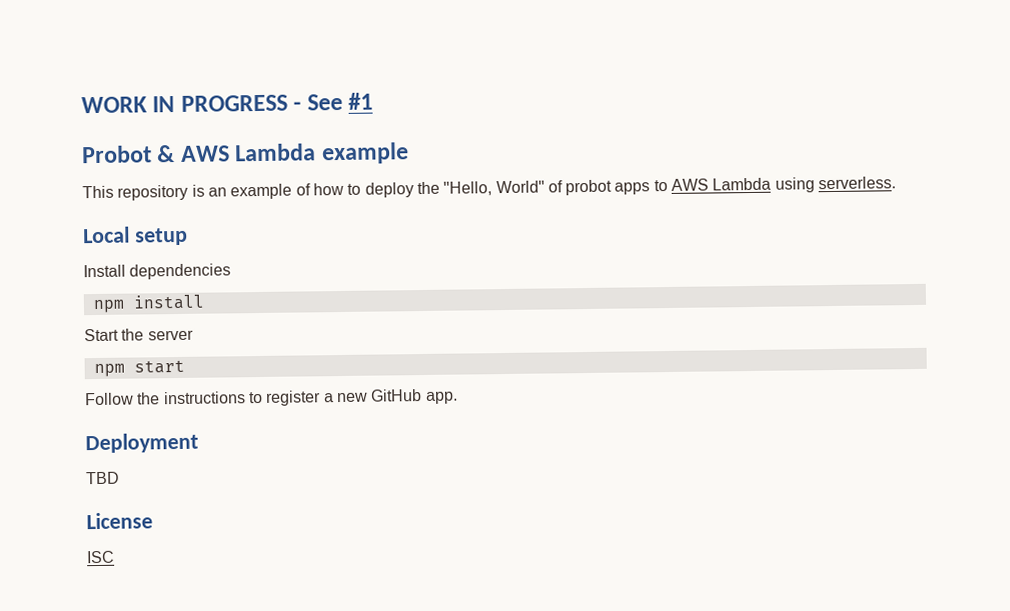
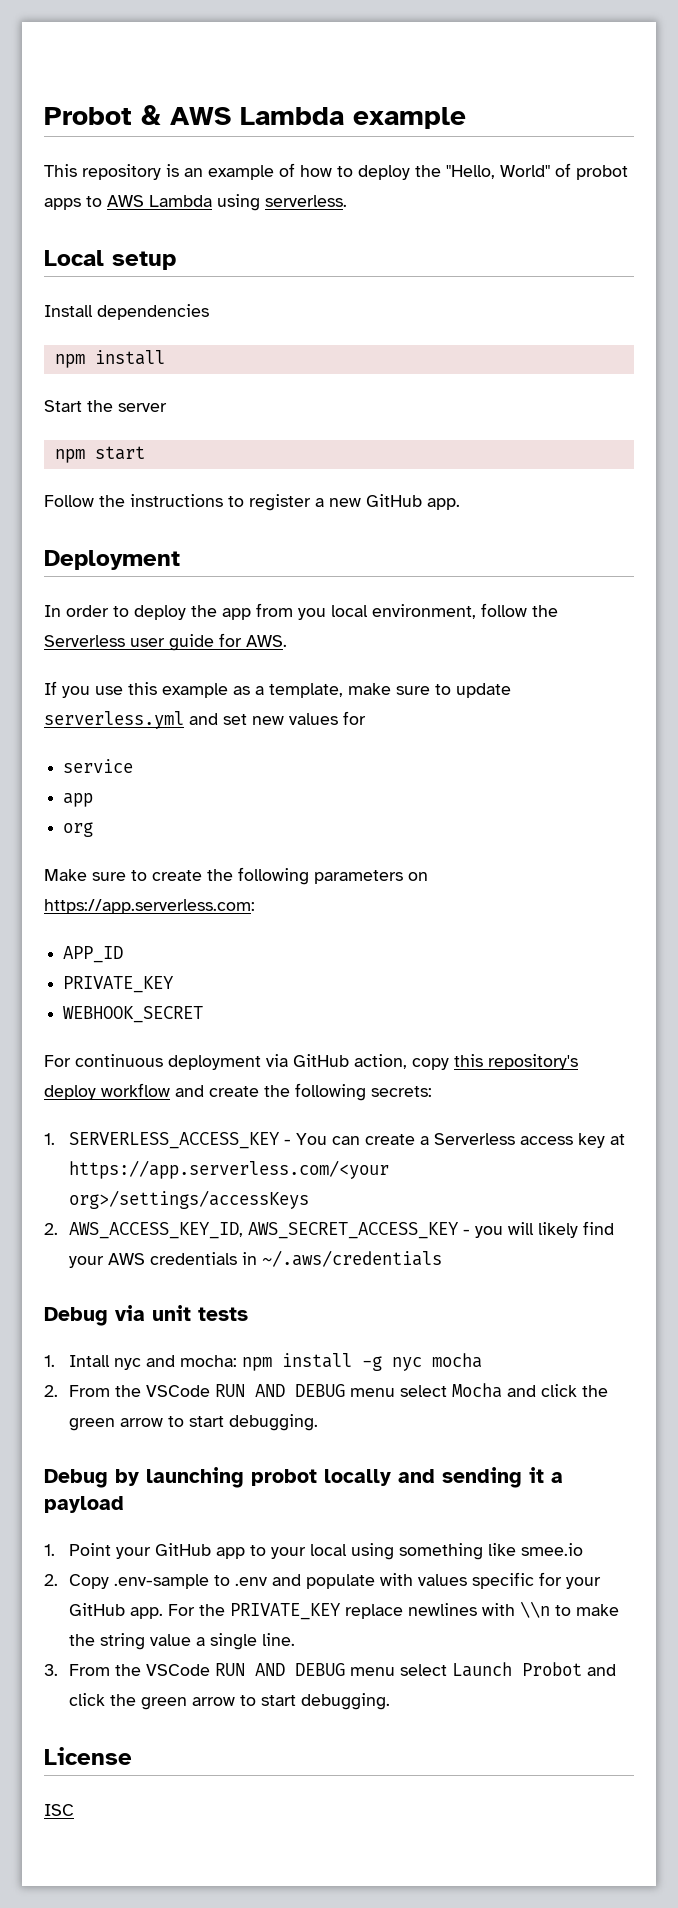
- WORK IN PROGRESS - See #1
- TBD
+ In order to deploy the app from you local environment, follow the Serverless user guide for AWS.
+ If you use this example as a template, make sure to update serverless.yml and set new values for
+ service
+ app
+ org
+ Make sure to create the following parameters on https://app.serverless.com:
+ APP_ID
+ PRIVATE_KEY
+ WEBHOOK_SECRET
+ For continuous deployment via GitHub action, copy this repository's deploy workflow and create the following secrets:
+ 1. SERVERLESS_ACCESS_KEY - You can create a Serverless access key at https://app.serverless.com/<your org>/settings/accessKeys
+ 2. AWS_ACCESS_KEY_ID, AWS_SECRET_ACCESS_KEY - you will likely find your AWS credentials in ~/.aws/credentials
+ Debug via unit tests
+ 1. Intall nyc and mocha: npm install -g nyc mocha
+ 2. From the VSCode RUN AND DEBUG menu select Mocha and click the green arrow to start debugging.
+ Debug by launching probot locally and sending it a payload
+ 1. Point your GitHub app to your local using something like smee.io
+ 2. Copy .env-sample to .env and populate with values specific for your GitHub app. For the PRIVATE_KEY replace newlines with \\n to make the string value a single line.
+ 3. From the VSCode RUN AND DEBUG menu select Launch Probot and click the green arrow to start debugging.

